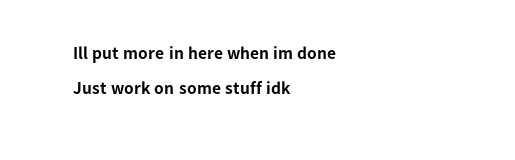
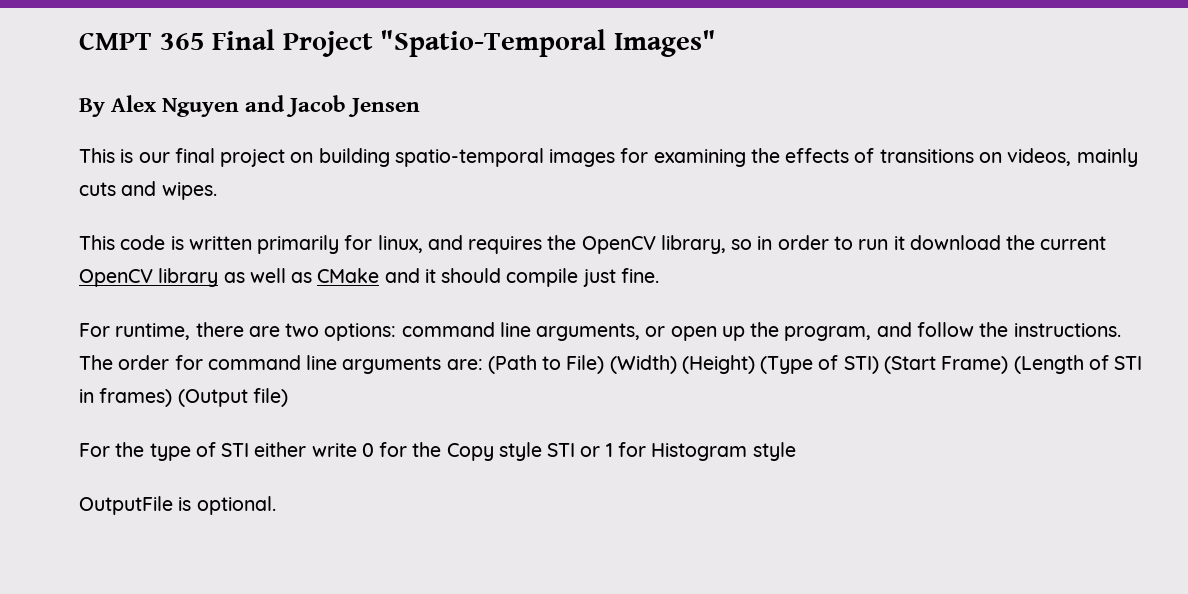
- Ill put more in here when im done
- Just work on some stuff idk
+ CMPT 365 Final Project "Spatio-Temporal Images"
+ By Alex Nguyen and Jacob Jensen
+ This is our final project on building spatio-temporal images for examining the effects of transitions on videos, mainly cuts and wipes.
+ This code is written primarily for linux, and requires the OpenCV library, so in order to run it download the current OpenCV library as well as CMake and it should compile just fine.
+ For runtime, there are two options: command line arguments, or open up the program, and follow the instructions. The order for command line arguments are: (Path to File) (Width) (Height) (Type of STI) (Start Frame) (Length of STI in frames) (Output file)
+ For the type of STI either write 0 for the Copy style STI or 1 for Histogram style
+ OutputFile is optional.

